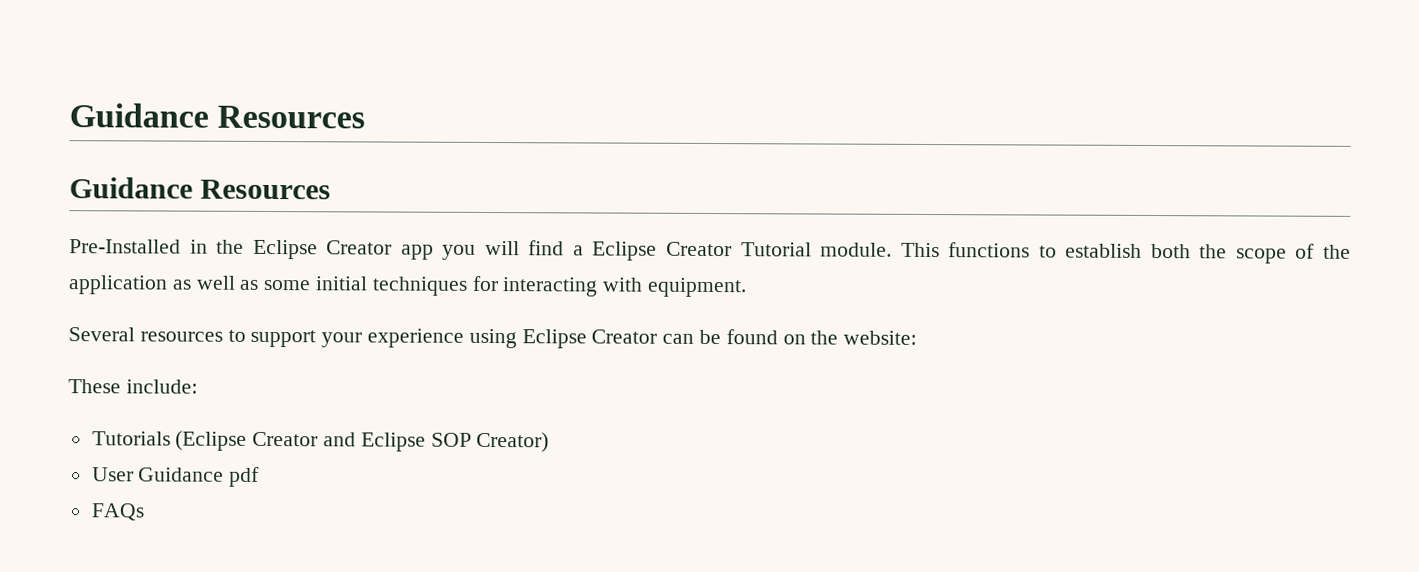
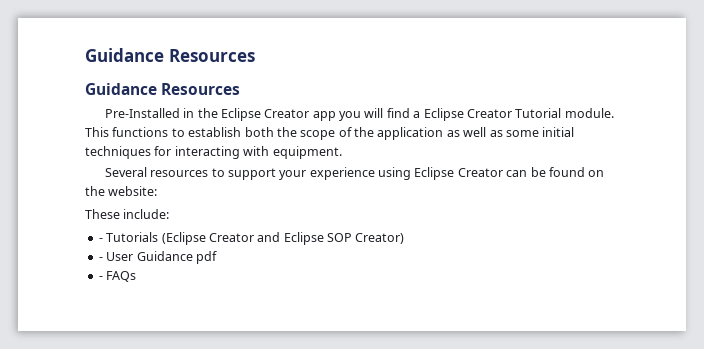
- Tutorials (Eclipse Creator and Eclipse SOP Creator)
+ - Tutorials (Eclipse Creator and Eclipse SOP Creator)
- User Guidance pdf
+ - User Guidance pdf
- FAQs
+ - FAQs

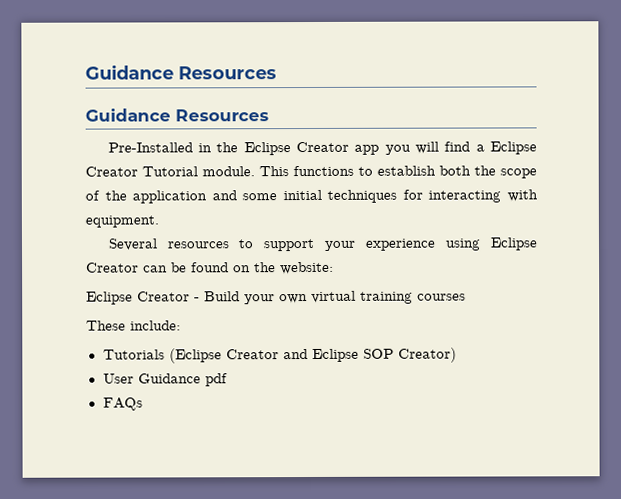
- This functions to establish both the scope of the application as well as some initial techniques for interacting with equipment.
+ This functions to establish both the scope of the application and some initial techniques for interacting with equipment.
+ Eclipse Creator - Build your own virtual training courses
- - Tutorials (Eclipse Creator and Eclipse SOP Creator)
+ Tutorials (Eclipse Creator and Eclipse SOP Creator)
- - User Guidance pdf
+ User Guidance pdf
- - FAQs
+ FAQs

